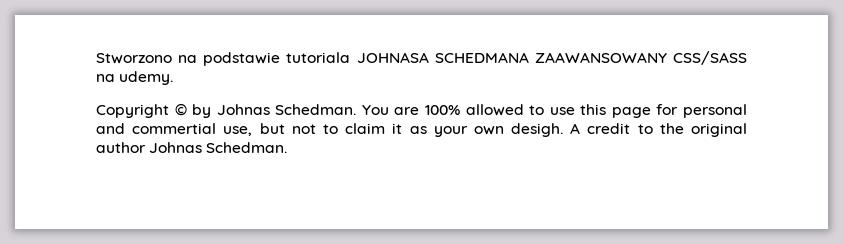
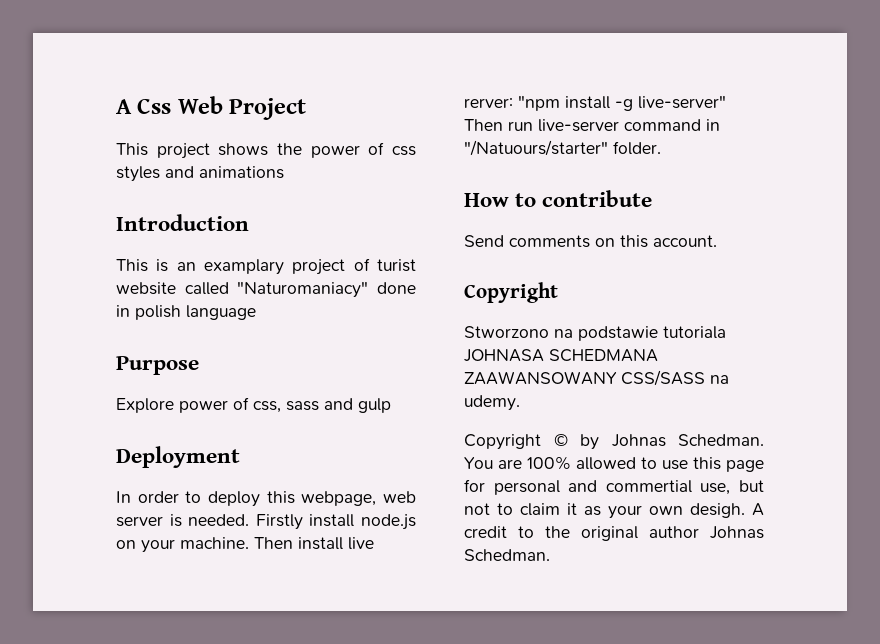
+ A Css Web Project
+ This project shows the power of css styles and animations
+ Introduction
+ This is an examplary project of turist website called "Naturomaniacy" done in polish language
+ Purpose
+ Explore power of css, sass and gulp
+ Deployment
+ In order to deploy this webpage, web server is needed. Firstly install node.js on your machine. Then install live rerver: "npm install -g live-server" Then run live-server command in "/Natuours/starter" folder.
+ How to contribute
+ Send comments on this account.
+ Copyright

